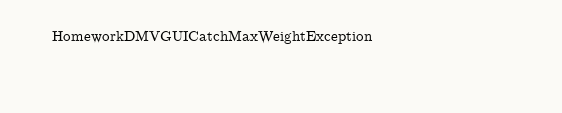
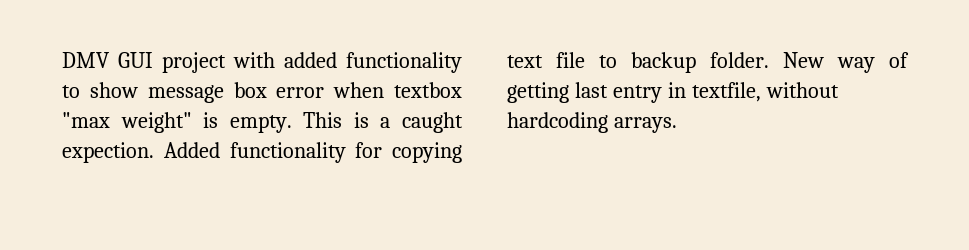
- HomeworkDMVGUICatchMaxWeightException
+ DMV GUI project with added functionality to show message box error when textbox "max weight" is empty. This is a caught expection. Added functionality for copying text file to backup folder. New way of getting last entry in textfile, without hardcoding arrays.

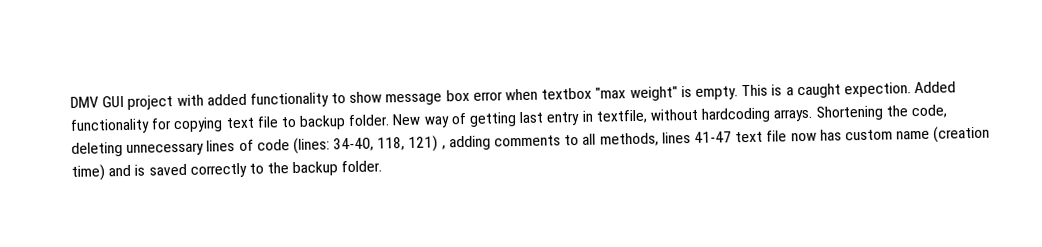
+ Shortening the code, deleting unnecessary lines of code (lines: 34-40, 118, 121) , adding comments to all methods, lines 41-47 text file now has custom name (creation time) and is saved correctly to the backup folder.

